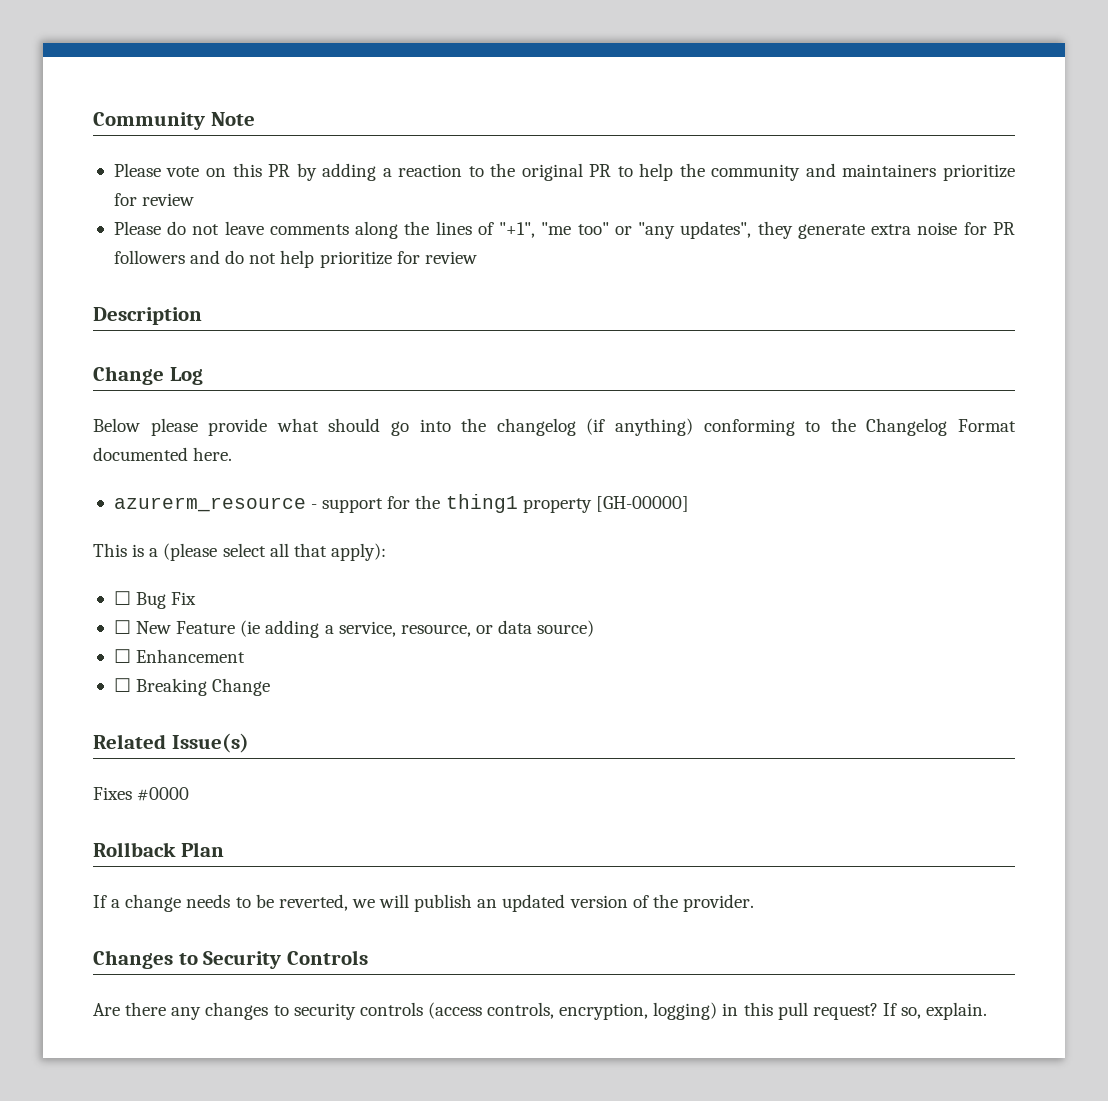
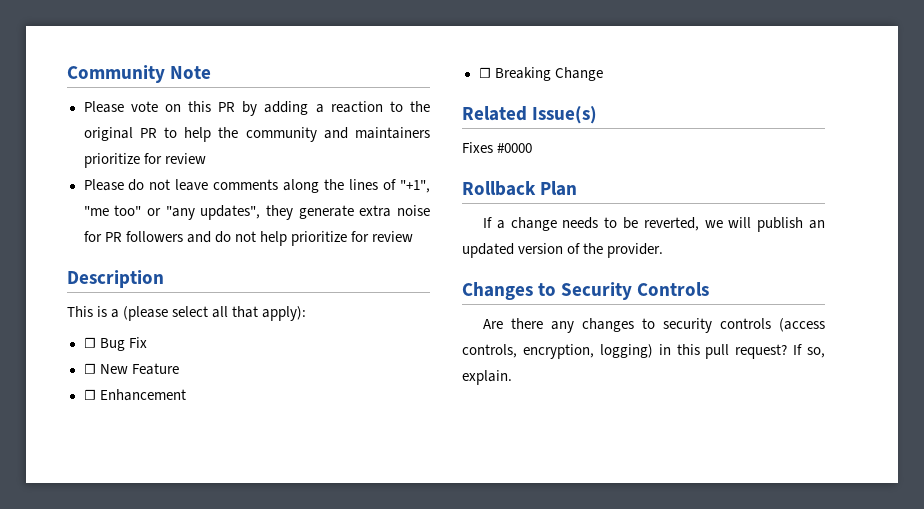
- Change Log
- Below please provide what should go into the changelog (if anything) conforming to the Changelog Format documented here.
- azurerm_resource - support for the thing1 property [GH-00000]
- ☐ New Feature (ie adding a service, resource, or data source)
+ ☐ New Feature

